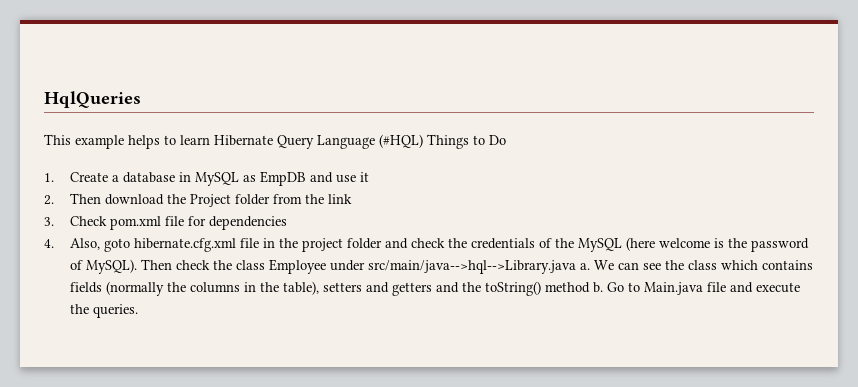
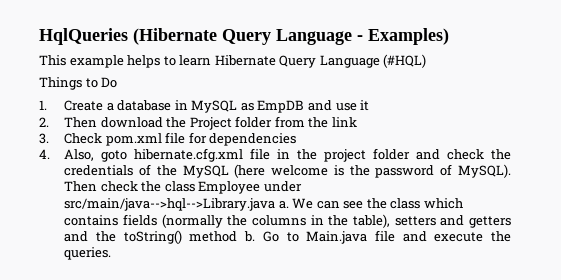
- HqlQueries
+ HqlQueries (Hibernate Query Language - Examples)
- This example helps to learn Hibernate Query Language (#HQL) Things to Do
+ This example helps to learn Hibernate Query Language (#HQL)
+ Things to Do

